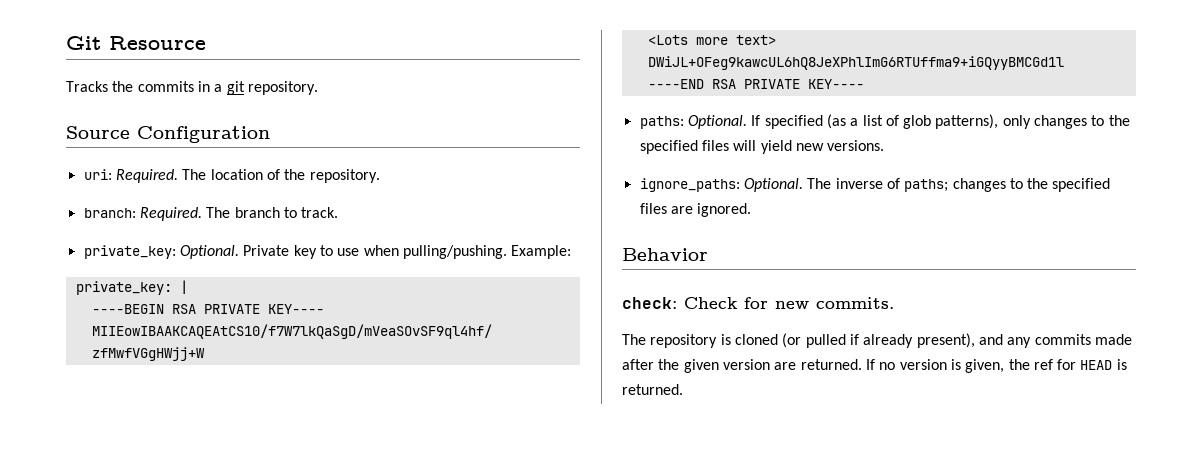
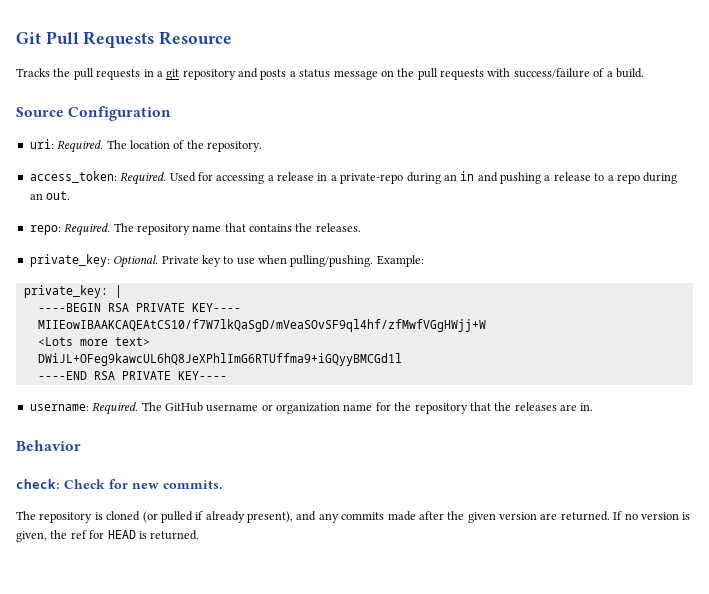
- Git Resource
+ Git Pull Requests Resource
- Tracks the commits in a git repository.
+ Tracks the pull requests in a git repository and posts a status message on the pull requests with success/failure of a build.
- branch: Required. The branch to track.
+ access_token: Required. Used for accessing a release in a private-repo during an in and pushing a release to a repo during an out.
+ repo: Required. The repository name that contains the releases.
- paths: Optional. If specified (as a list of glob patterns), only changes to the specified files will yield new versions.
- ignore_paths: Optional. The inverse of paths; changes to the specified files are ignored.
+ username: Required. The GitHub username or organization name for the repository that the releases are in.

